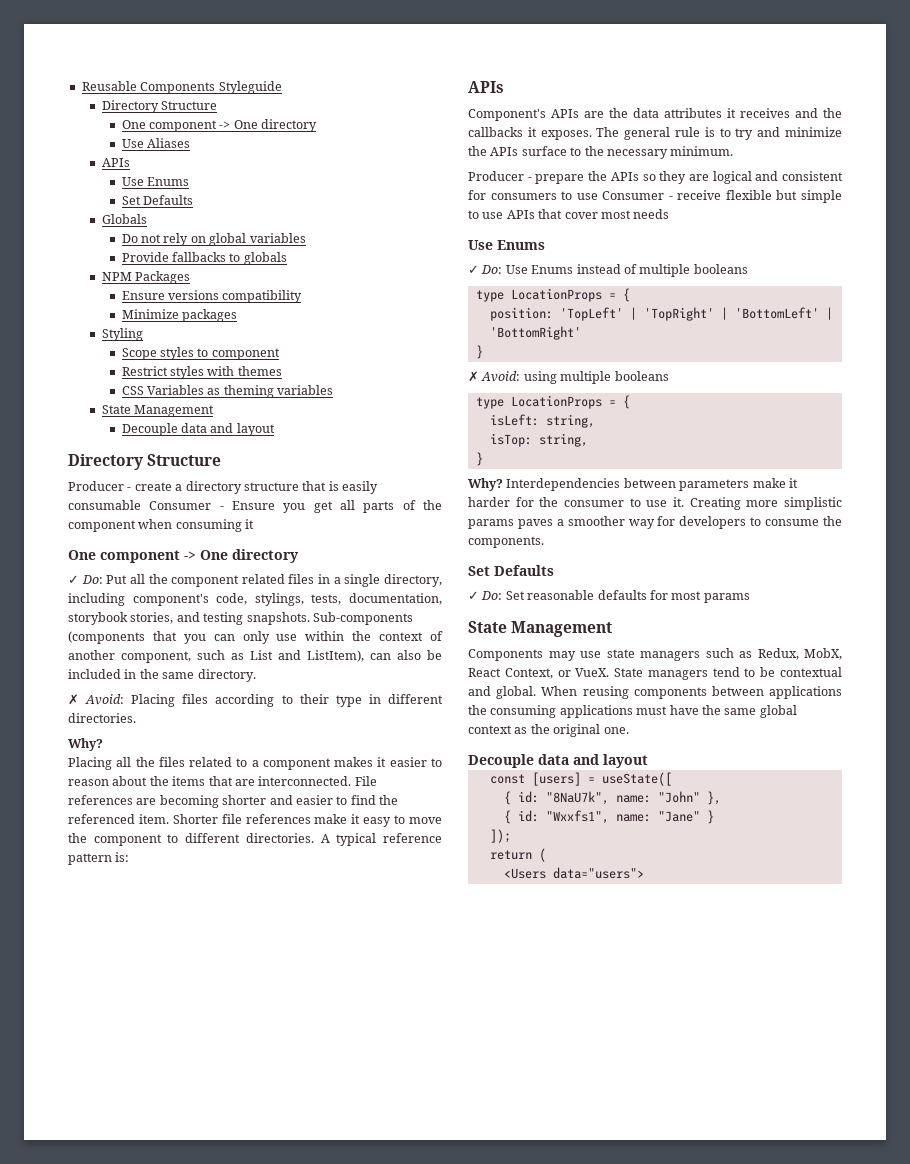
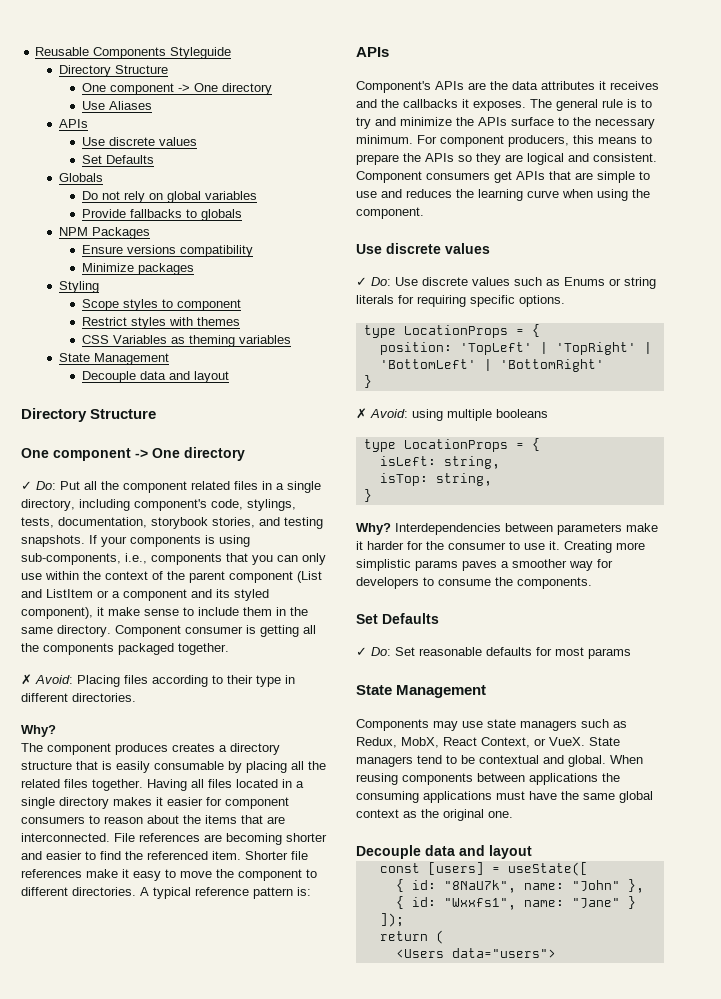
  Use Aliases
  APIs
- Use Enums
+ Use discrete values
- Producer - create a directory structure that is easily consumable Consumer - Ensure you get all parts of the component when consuming it
- Sub-components (components that you can only use within the context of another component, such as List and ListItem), can also be included in the same directory.
+ If your components is using sub-components, i.e., components that you can only use within the context of the parent component (List and ListItem or a component and its styled component), it make sense to include them in the same directory. Component consumer is getting all the components packaged together.
- Placing all the files related to a component makes it easier to reason about the items that are interconnected.
+ The component produces creates a directory structure that is easily consumable by placing all the related files together. Having all files located in a single directory makes it easier for component consumers to reason about the items that are interconnected.
- The general rule is to try and minimize the APIs surface to the necessary minimum.
- Producer - prepare the APIs so they are logical and consistent for consumers to use Consumer - receive flexible but simple to use APIs that cover most needs
- Use Enums
+ The general rule is to try and minimize the APIs surface to the necessary minimum. For component producers, this means to prepare the APIs so they are logical and consistent. Component consumers get APIs that are simple to use and reduces the learning curve when using the component.
+ Use discrete values
- ✓ Do: Use Enums instead of multiple booleans
+ ✓ Do: Use discrete values such as Enums or string literals for requiring specific options.

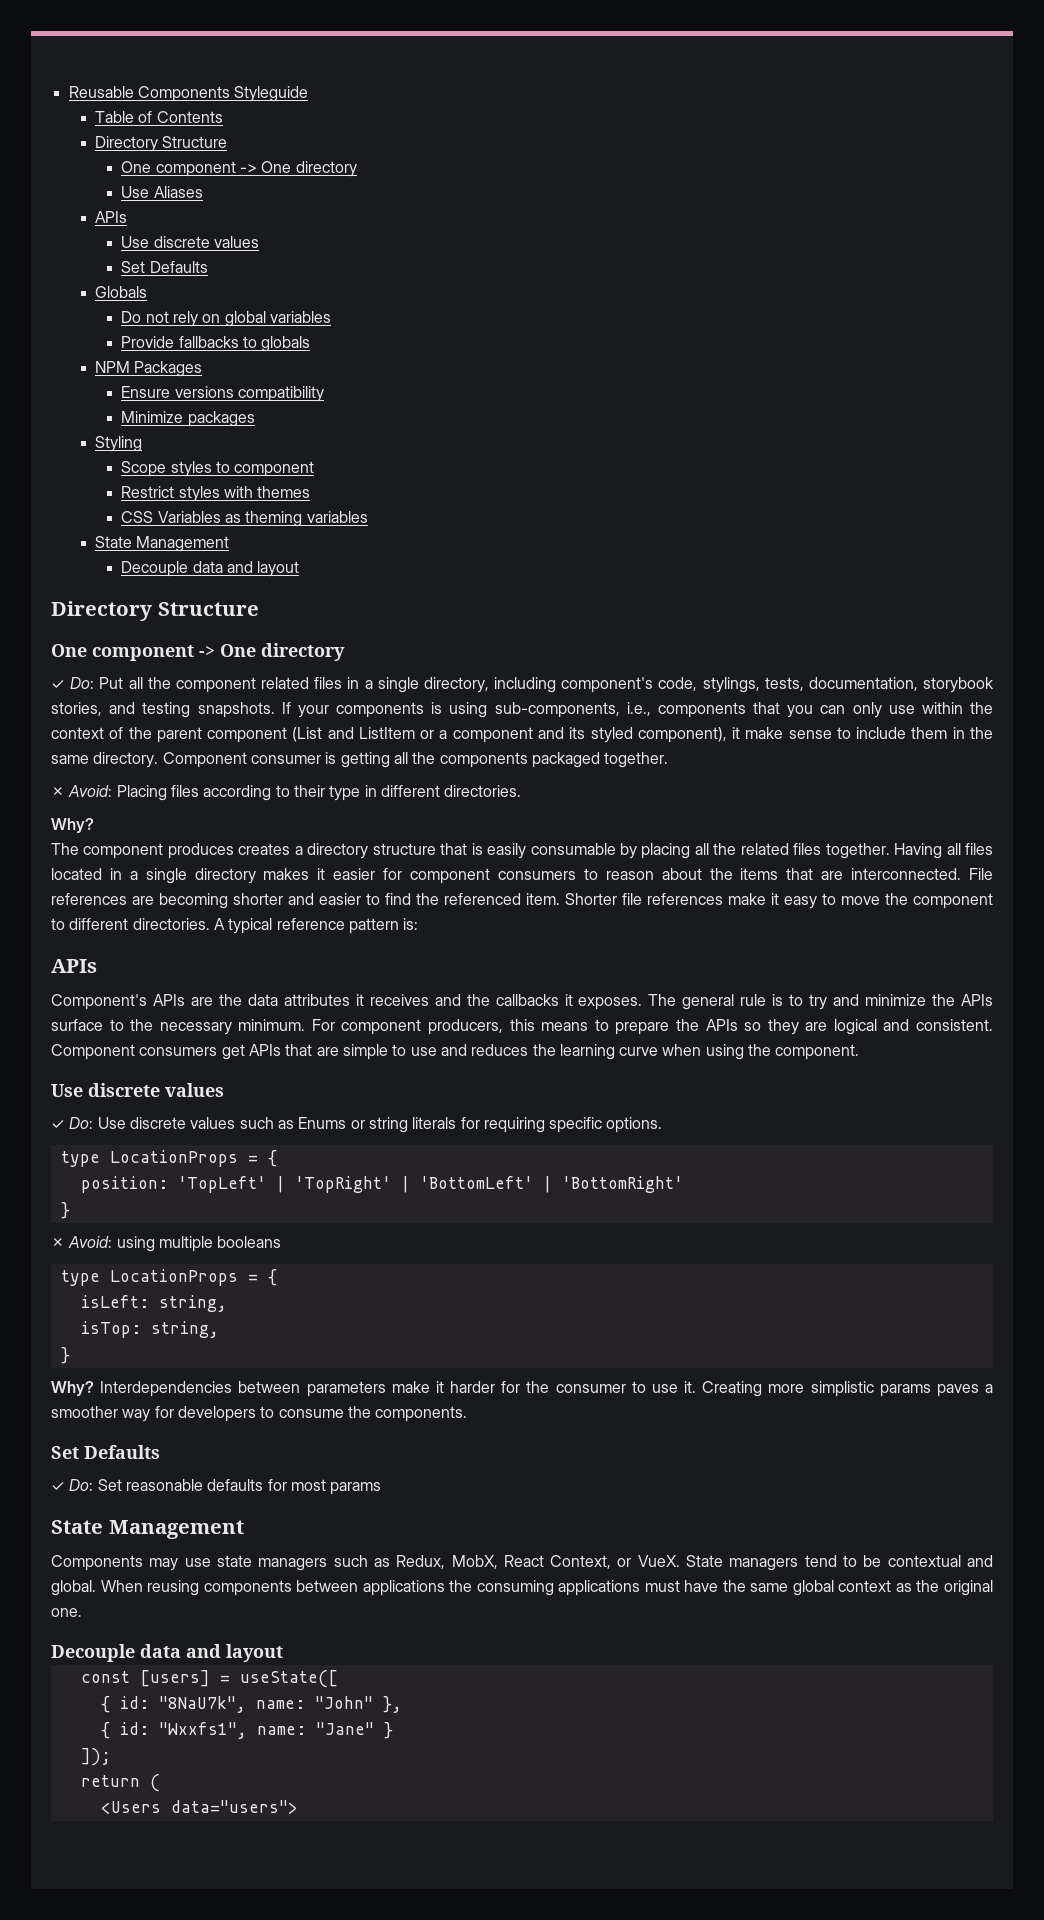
+ Table of Contents

